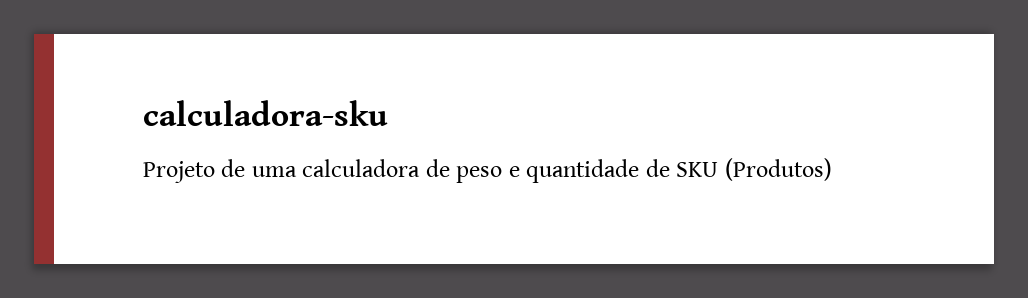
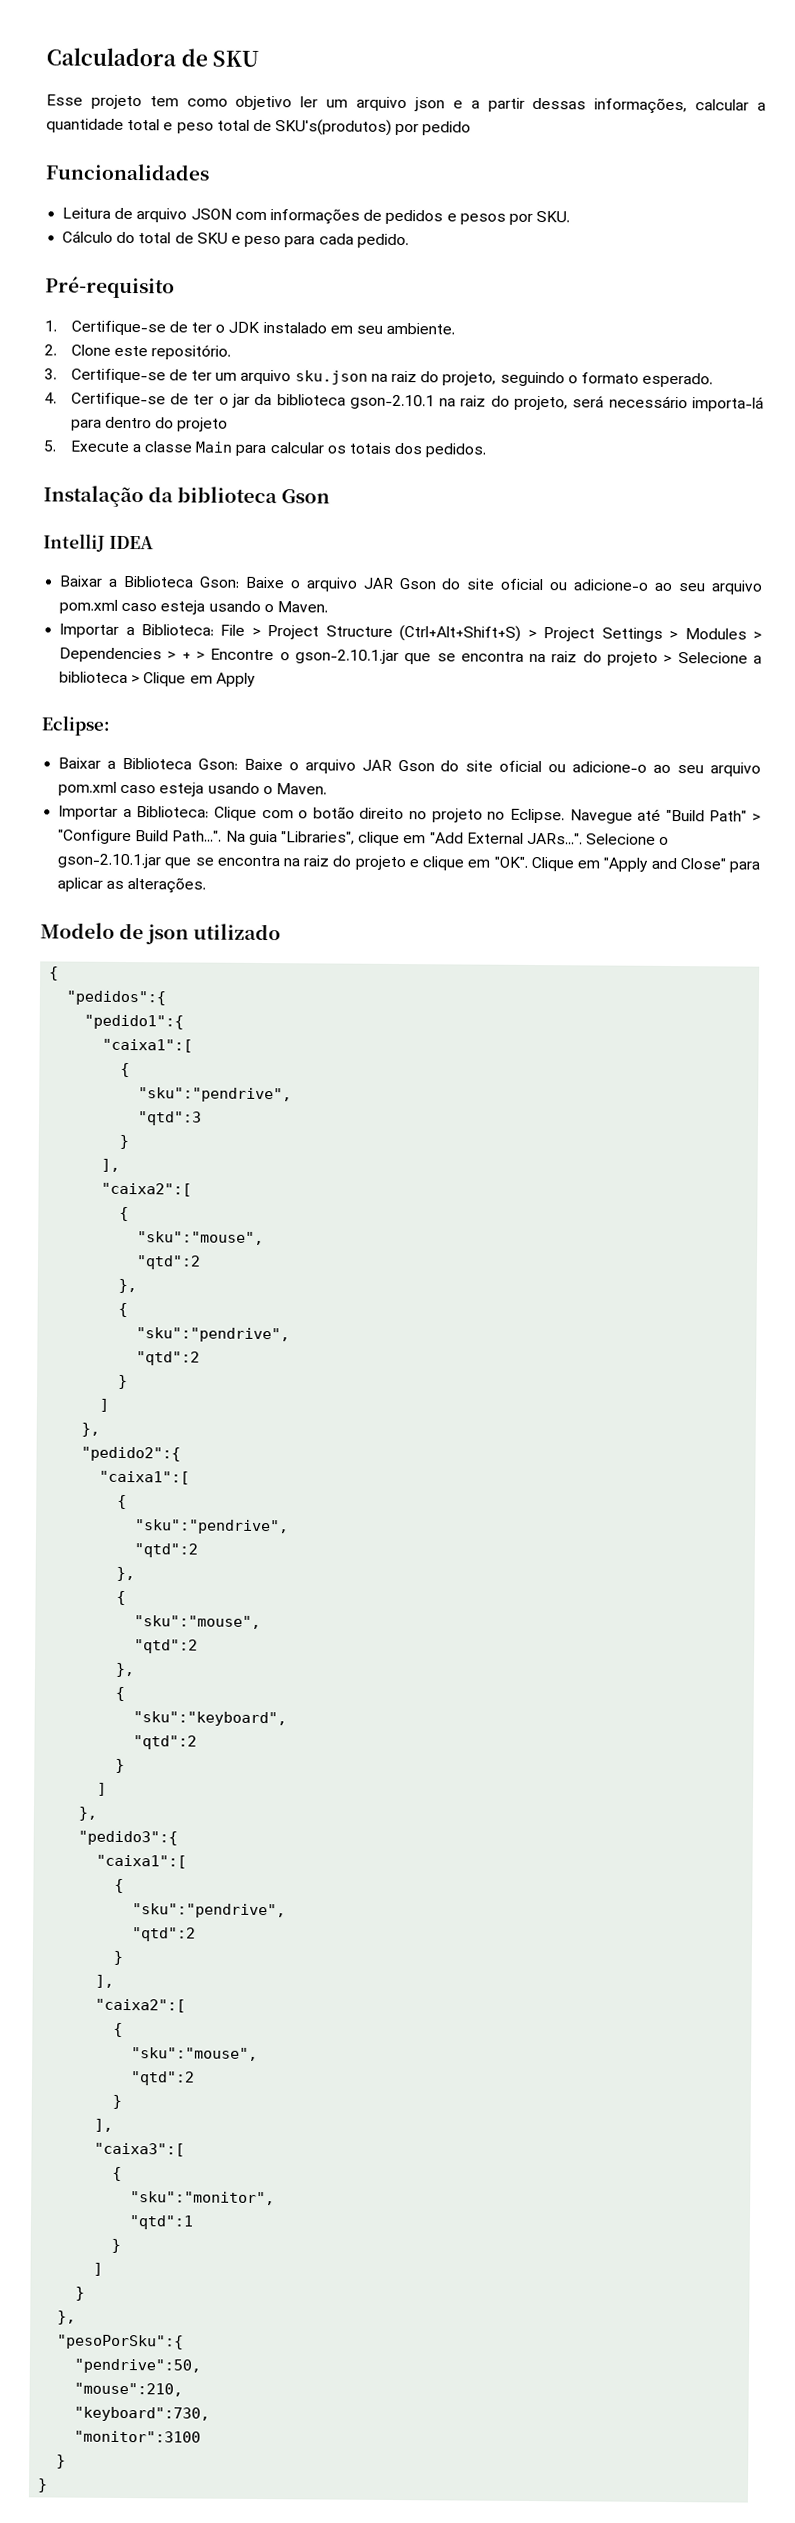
- calculadora-sku
- Projeto de uma calculadora de peso e quantidade de SKU (Produtos)
+ Calculadora de SKU
+ Esse projeto tem como objetivo ler um arquivo json e a partir dessas informações, calcular a quantidade total e peso total de SKU's(produtos) por pedido
+ Funcionalidades
+ Leitura de arquivo JSON com informações de pedidos e pesos por SKU.
+ Cálculo do total de SKU e peso para cada pedido.
+ Pré-requisito
+ 1. Certifique-se de ter o JDK instalado em seu ambiente.
+ 2. Clone este repositório.
+ 3. Certifique-se de ter um arquivo sku.json na raiz do projeto, seguindo o formato esperado.
+ 4. Certifique-se de ter o jar da biblioteca gson-2.10.1 na raiz do projeto, será necessário importa-lá para dentro do projeto
+ 5. Execute a classe Main para calcular os totais dos pedidos.
+ Instalação da biblioteca Gson
+ IntelliJ IDEA
+ Baixar a Biblioteca Gson: Baixe o arquivo JAR Gson do site oficial ou adicione-o ao seu arquivo pom.xml caso esteja usando o Maven.
+ Importar a Biblioteca: File > Project Structure (Ctrl+Alt+Shift+S) > Project Settings > Modules > Dependencies > + > Encontre o gson-2.10.1.jar que se encontra na raiz do projeto > Selecione a biblioteca > Clique em Apply
+ Eclipse:
+ Baixar a Biblioteca Gson: Baixe o arquivo JAR Gson do site oficial ou adicione-o ao seu arquivo pom.xml caso esteja usando o Maven.
+ Importar a Biblioteca: Clique com o botão direito no projeto no Eclipse. Navegue até "Build Path" > "Configure Build Path...". Na guia "Libraries", clique em "Add External JARs...". Selecione o gson-2.10.1.jar que se encontra na raiz do projeto e clique em "OK". Clique em "Apply and Close" para aplicar as alterações.
+ Modelo de json utilizado
+ {
+ "pedidos":{
+ "pedido1":{
+ "caixa1":[
+ {
+ "sku":"pendrive",
+ "qtd":3
+ }
+ ],
+ "caixa2":[
+ {
+ "sku":"mouse",
+ "qtd":2
+ },
+ {
+ "sku":"pendrive",
+ "qtd":2
+ }
+ ]
+ },
+ "pedido2":{
+ "caixa1":[
+ {
+ "sku":"pendrive",
+ "qtd":2
+ },
+ {
+ "sku":"mouse",
+ "qtd":2
+ },
+ {
+ "sku":"keyboard",
+ "qtd":2
+ }
+ ]
+ },
+ "pedido3":{
+ "caixa1":[
+ {
+ "sku":"pendrive",
+ "qtd":2
+ }
+ ],
+ "caixa2":[
+ {
+ "sku":"mouse",
+ "qtd":2
+ }
+ ],
+ "caixa3":[
+ {
+ "sku":"monitor",
+ "qtd":1
+ }
+ ]
+ }
+ },
+ "pesoPorSku":{
+ "pendrive":50,
+ "mouse":210,
+ "keyboard":730,
+ "monitor":3100
+ }
+ }

